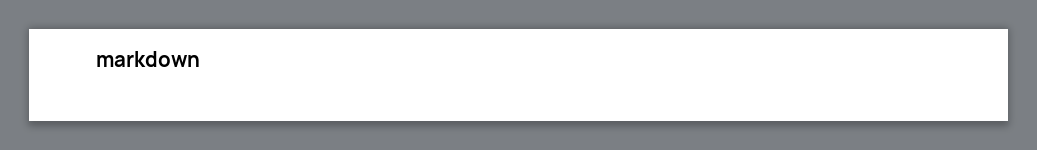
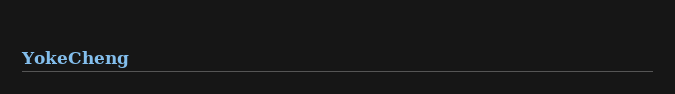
- markdown
+ YokeCheng

